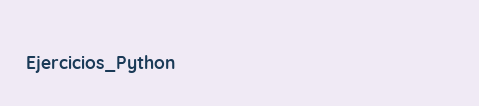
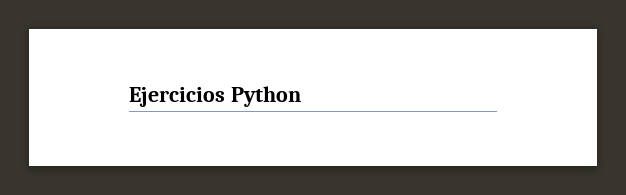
- Ejercicios_Python
+ Ejercicios Python

